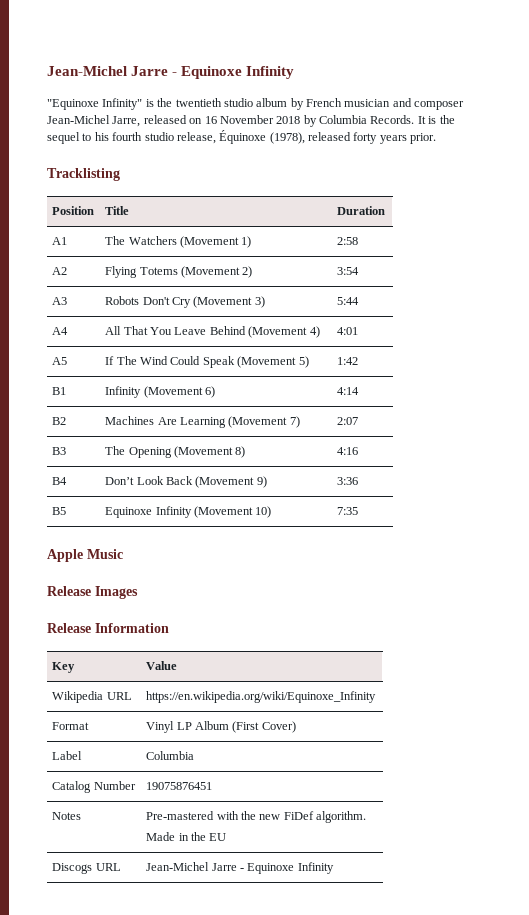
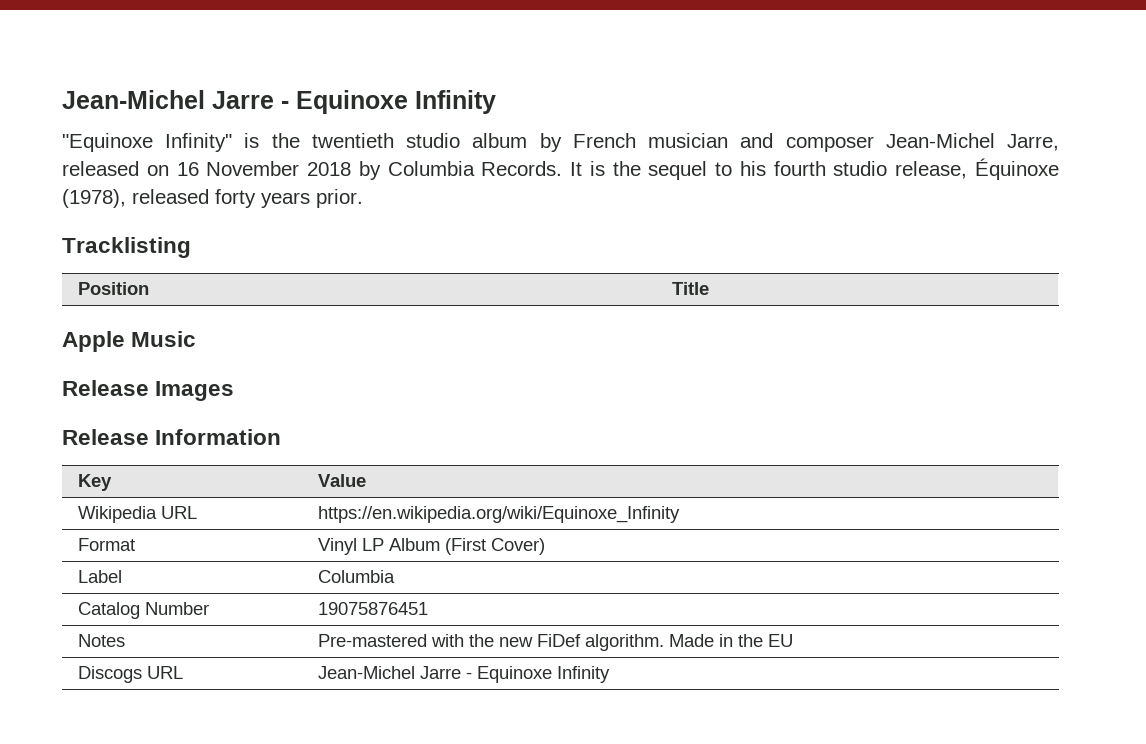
- Position | Title | Duration
- A1 | The Watchers (Movement 1) | 2:58
- A2 | Flying Totems (Movement 2) | 3:54
- A3 | Robots Don't Cry (Movement 3) | 5:44
- A4 | All That You Leave Behind (Movement 4) | 4:01
- A5 | If The Wind Could Speak (Movement 5) | 1:42
- B1 | Infinity (Movement 6) | 4:14
- B2 | Machines Are Learning (Movement 7) | 2:07
- B3 | The Opening (Movement 8) | 4:16
- B4 | Don’t Look Back (Movement 9) | 3:36
- B5 | Equinoxe Infinity (Movement 10) | 7:35
+ Position | Title
- Notes | Pre-mastered with the new FiDef algorithm.
- Made in the EU
+ Notes | Pre-mastered with the new FiDef algorithm. Made in the EU

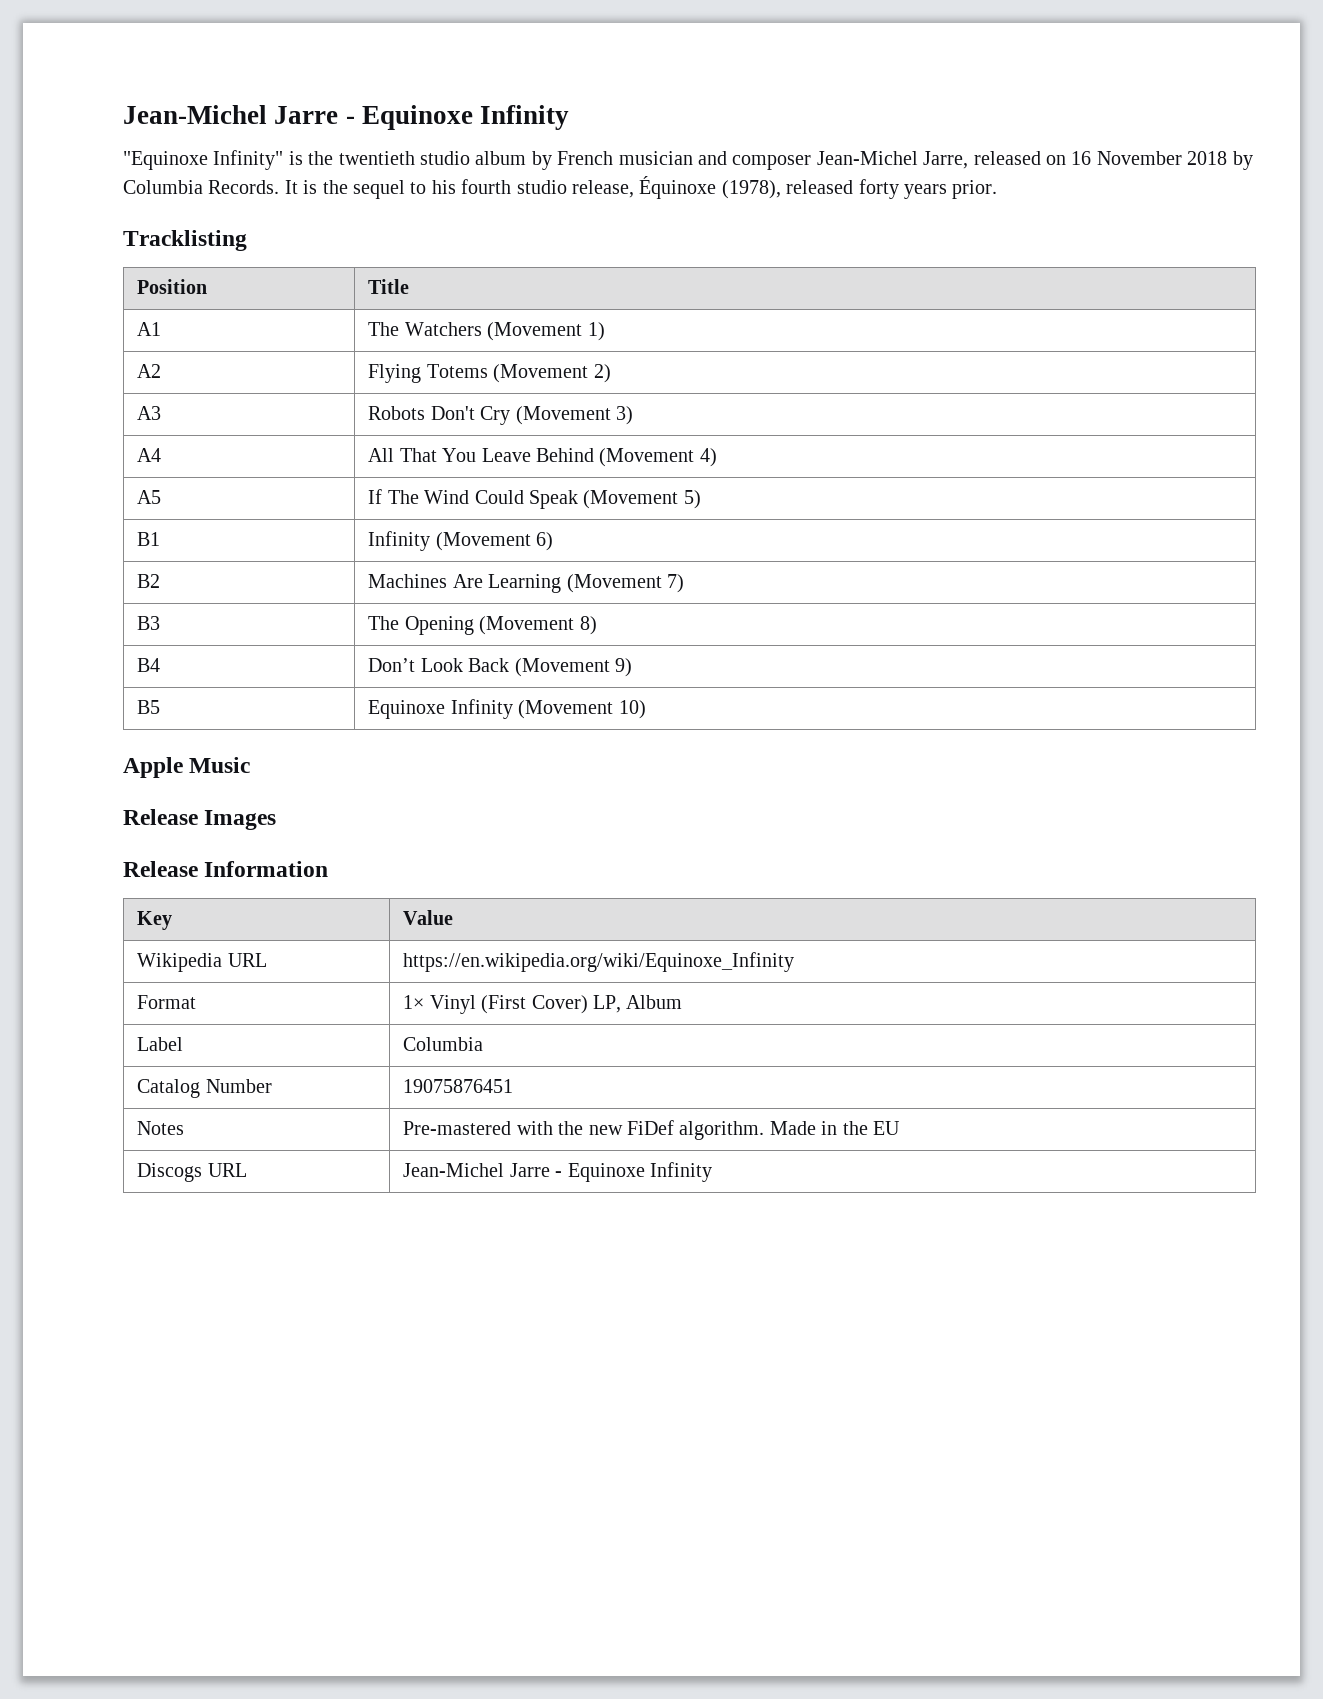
+ A1 | The Watchers (Movement 1)
+ A2 | Flying Totems (Movement 2)
+ A3 | Robots Don't Cry (Movement 3)
+ A4 | All That You Leave Behind (Movement 4)
+ A5 | If The Wind Could Speak (Movement 5)
+ B1 | Infinity (Movement 6)
+ B2 | Machines Are Learning (Movement 7)
+ B3 | The Opening (Movement 8)
+ B4 | Don’t Look Back (Movement 9)
+ B5 | Equinoxe Infinity (Movement 10)
- Format | Vinyl LP Album (First Cover)
+ Format | 1× Vinyl (First Cover) LP, Album

